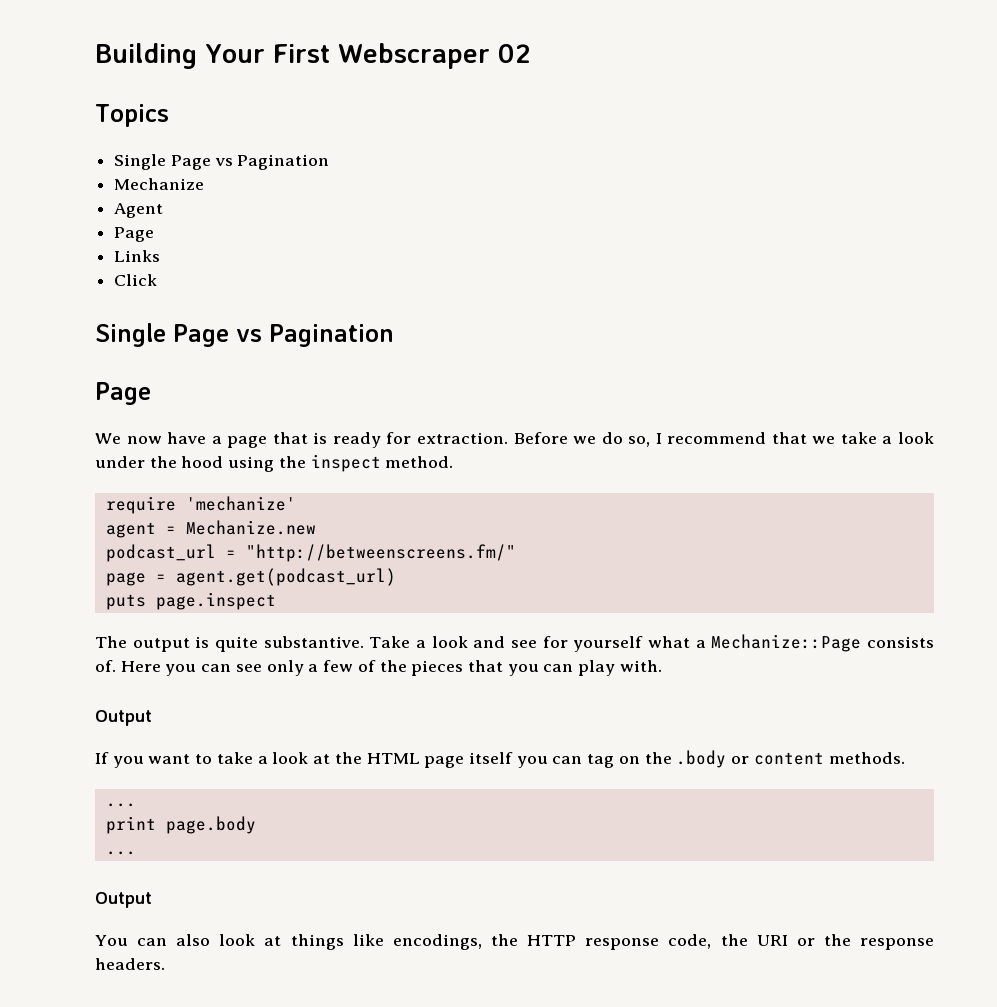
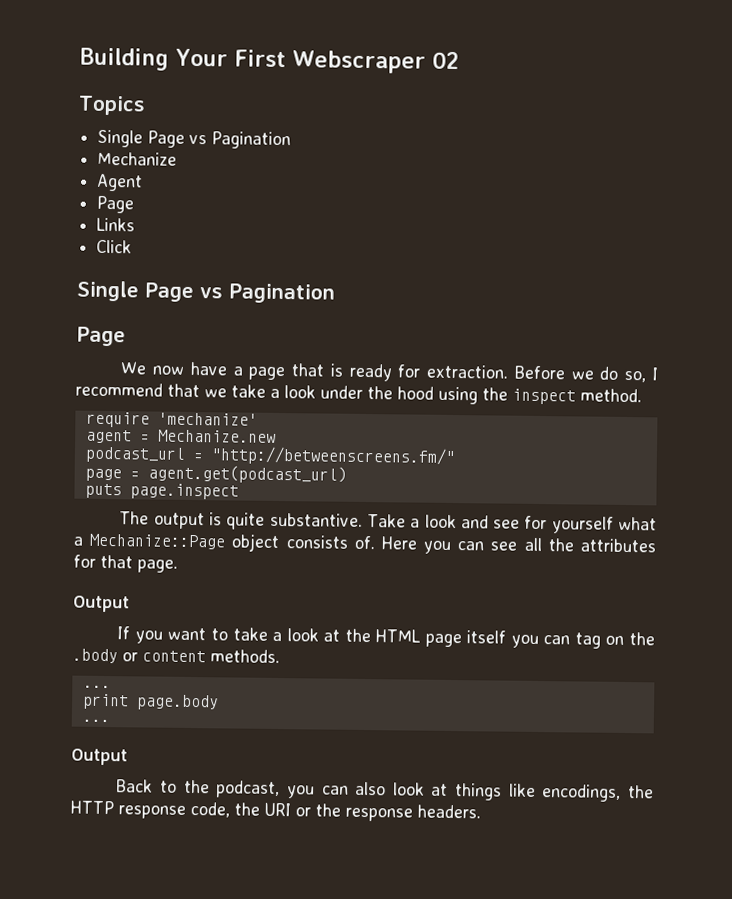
- Take a look and see for yourself what a Mechanize::Page consists of.
+ Take a look and see for yourself what a Mechanize::Page object consists of.
- Here you can see only a few of the pieces that you can play with.
+ Here you can see all the attributes for that page.
- You can also look at things like encodings, the HTTP response code, the URI or the response headers.
+ Back to the podcast, you can also look at things like encodings, the HTTP response code, the URI or the response headers.

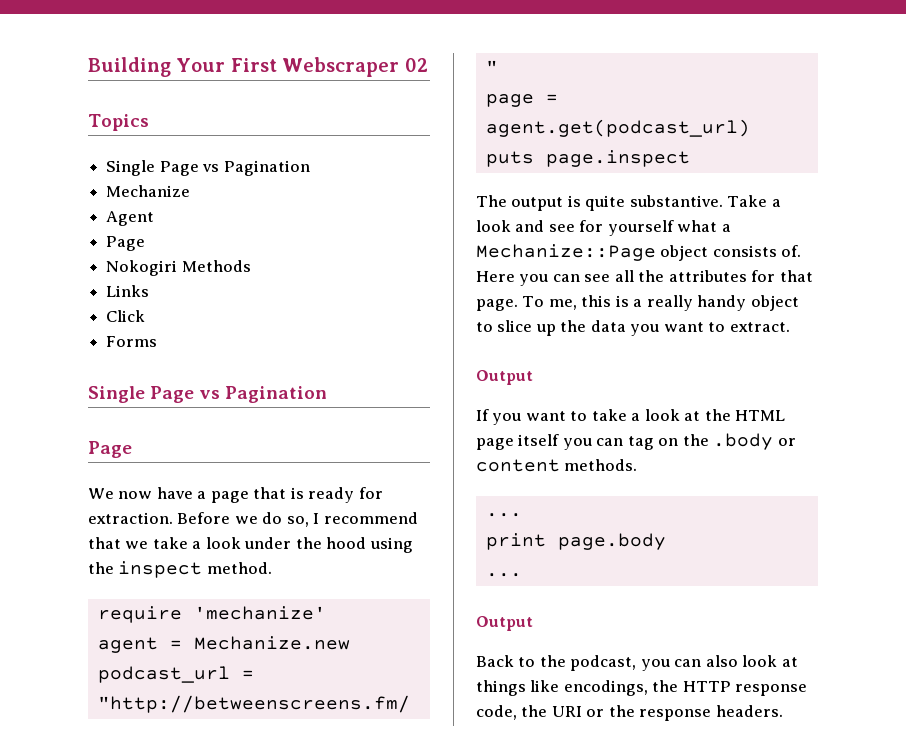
+ Nokogiri Methods
+ Forms
+ To me, this is a really handy object to slice up the data you want to extract.

